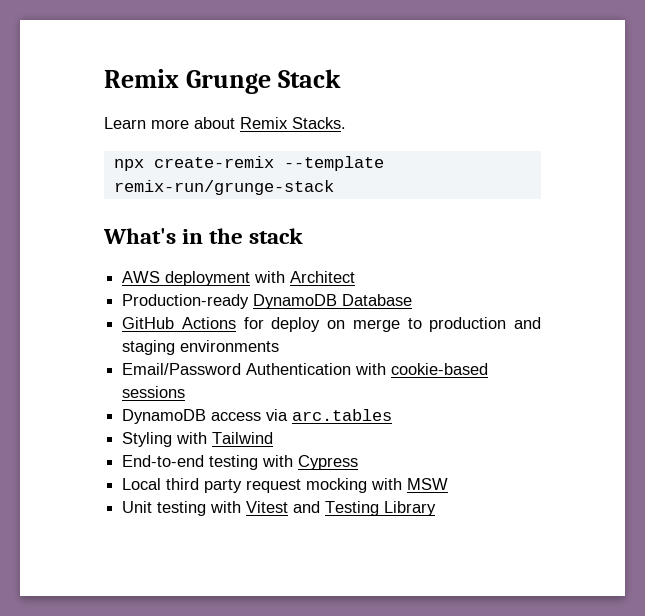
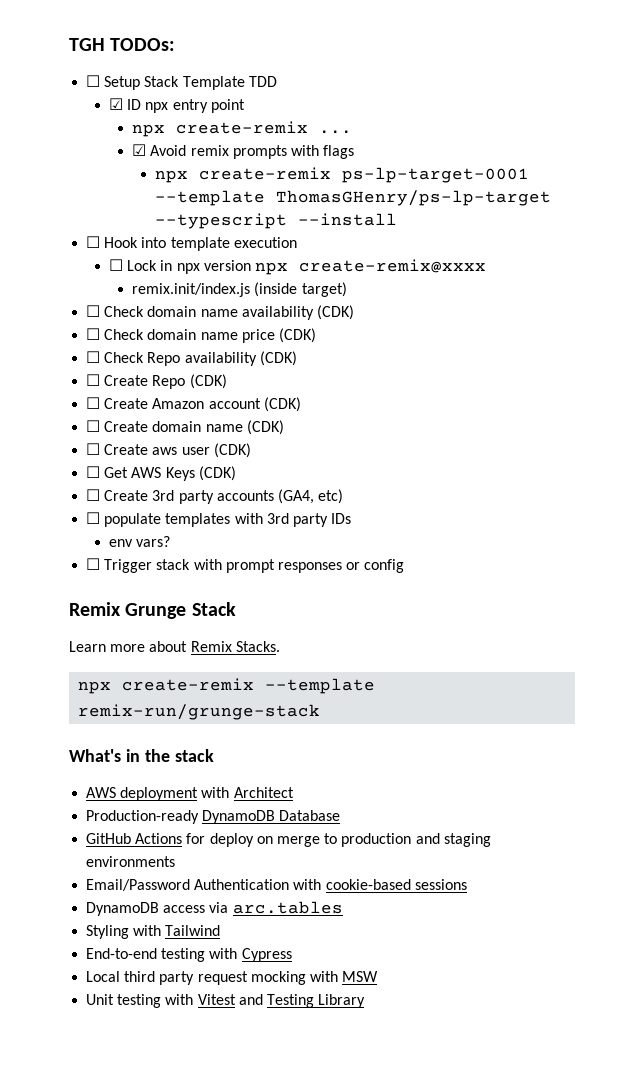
+ TGH TODOs:
+ ☐ Setup Stack Template TDD
+ ☑ ID npx entry point
+ npx create-remix ...
+ ☑ Avoid remix prompts with flags
+ npx create-remix ps-lp-target-0001 --template ThomasGHenry/ps-lp-target --typescript --install
+ ☐ Hook into template execution
+ ☐ Lock in npx version npx create-remix@xxxx
+ remix.init/index.js (inside target)
+ ☐ Check domain name availability (CDK)
+ ☐ Check domain name price (CDK)
+ ☐ Check Repo availability (CDK)
+ ☐ Create Repo (CDK)
+ ☐ Create Amazon account (CDK)
+ ☐ Create domain name (CDK)
+ ☐ Create aws user (CDK)
+ ☐ Get AWS Keys (CDK)
+ ☐ Create 3rd party accounts (GA4, etc)
+ ☐ populate templates with 3rd party IDs
+ env vars?
+ ☐ Trigger stack with prompt responses or config

